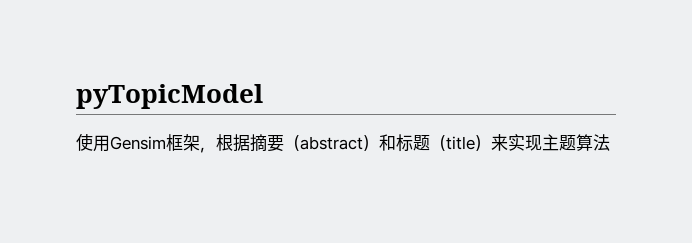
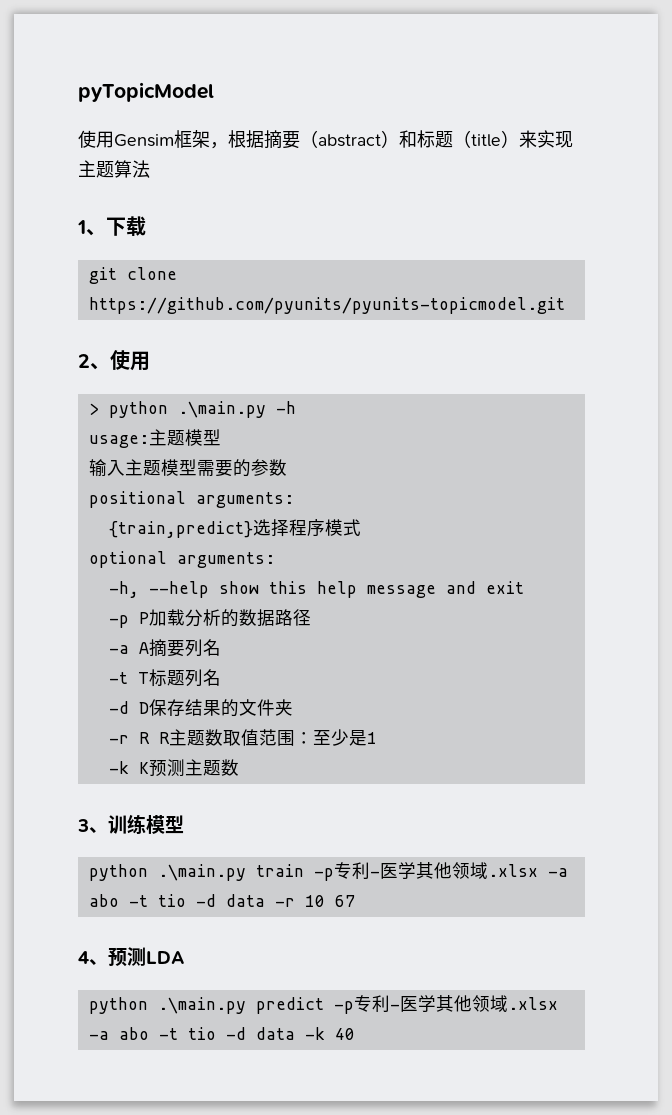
+ 1、下载
+ git clone https://github.com/pyunits/pyunits-topicmodel.git
+ 2、使用
+ > python .\main.py -h
+ usage:主题模型
+ 输入主题模型需要的参数
+ positional arguments:
+ {train,predict}选择程序模式
+ optional arguments:
+ -h, --help show this help message and exit
+ -p P加载分析的数据路径
+ -a A摘要列名
+ -t T标题列名
+ -d D保存结果的文件夹
+ -r R R主题数取值范围：至少是1
+ -k K预测主题数
+ 3、训练模型
+ python .\main.py train -p专利-医学其他领域.xlsx -a abo -t tio -d data -r 10 67
+ 4、预测LDA
+ python .\main.py predict -p专利-医学其他领域.xlsx -a abo -t tio -d data -k 40

